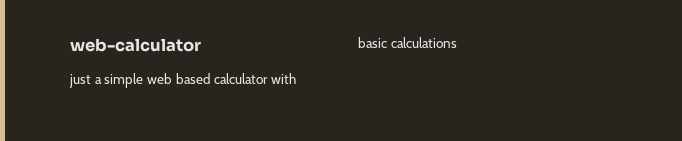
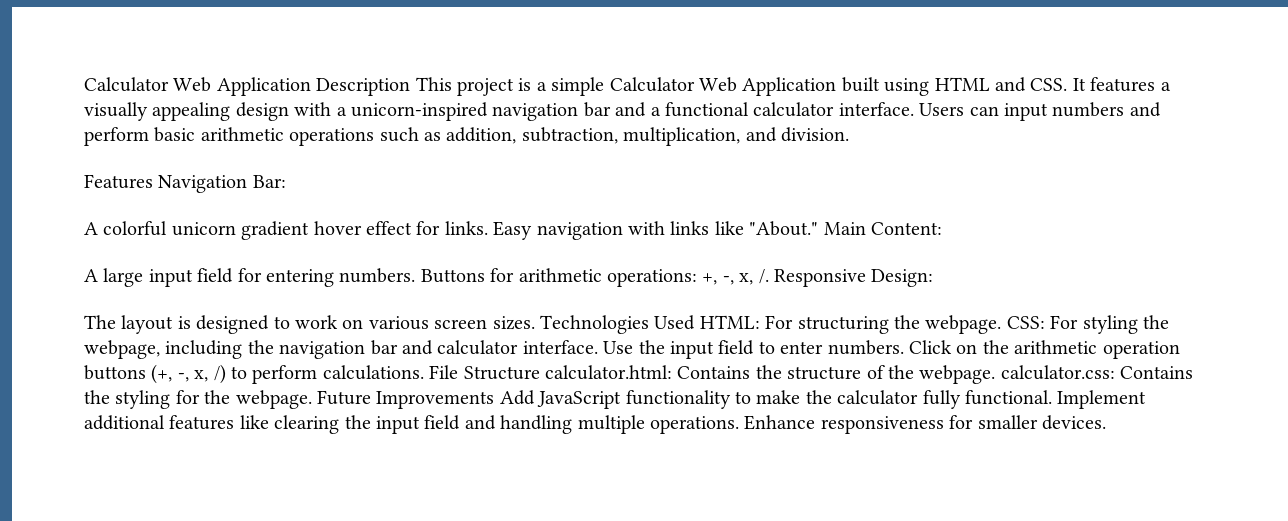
- web-calculator
- just a simple web based calculator with basic calculations
+ Calculator Web Application Description This project is a simple Calculator Web Application built using HTML and CSS. It features a visually appealing design with a unicorn-inspired navigation bar and a functional calculator interface. Users can input numbers and perform basic arithmetic operations such as addition, subtraction, multiplication, and division.
+ Features Navigation Bar:
+ A colorful unicorn gradient hover effect for links. Easy navigation with links like "About." Main Content:
+ A large input field for entering numbers. Buttons for arithmetic operations: +, -, x, /. Responsive Design:
+ The layout is designed to work on various screen sizes. Technologies Used HTML: For structuring the webpage. CSS: For styling the webpage, including the navigation bar and calculator interface. Use the input field to enter numbers. Click on the arithmetic operation buttons (+, -, x, /) to perform calculations. File Structure calculator.html: Contains the structure of the webpage. calculator.css: Contains the styling for the webpage. Future Improvements Add JavaScript functionality to make the calculator fully functional. Implement additional features like clearing the input field and handling multiple operations. Enhance responsiveness for smaller devices.

